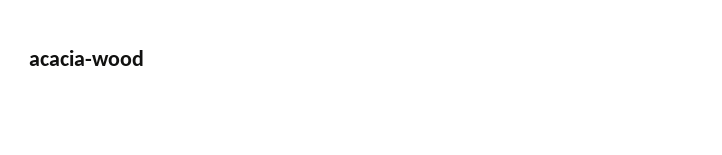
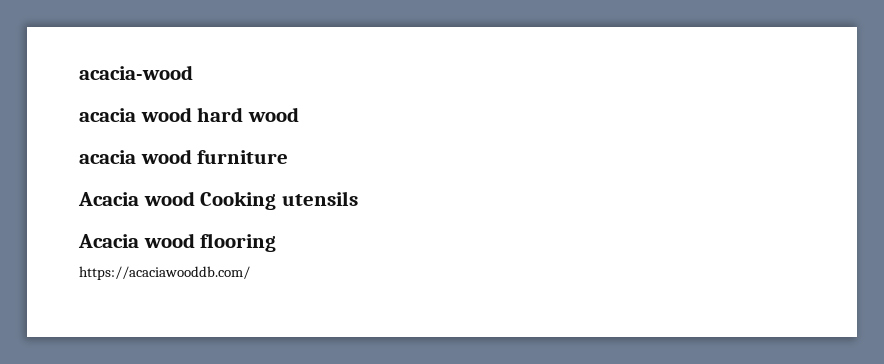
+ acacia wood hard wood
+ acacia wood furniture
+ Acacia wood Cooking utensils
+ Acacia wood flooring
+ https://acaciawooddb.com/

